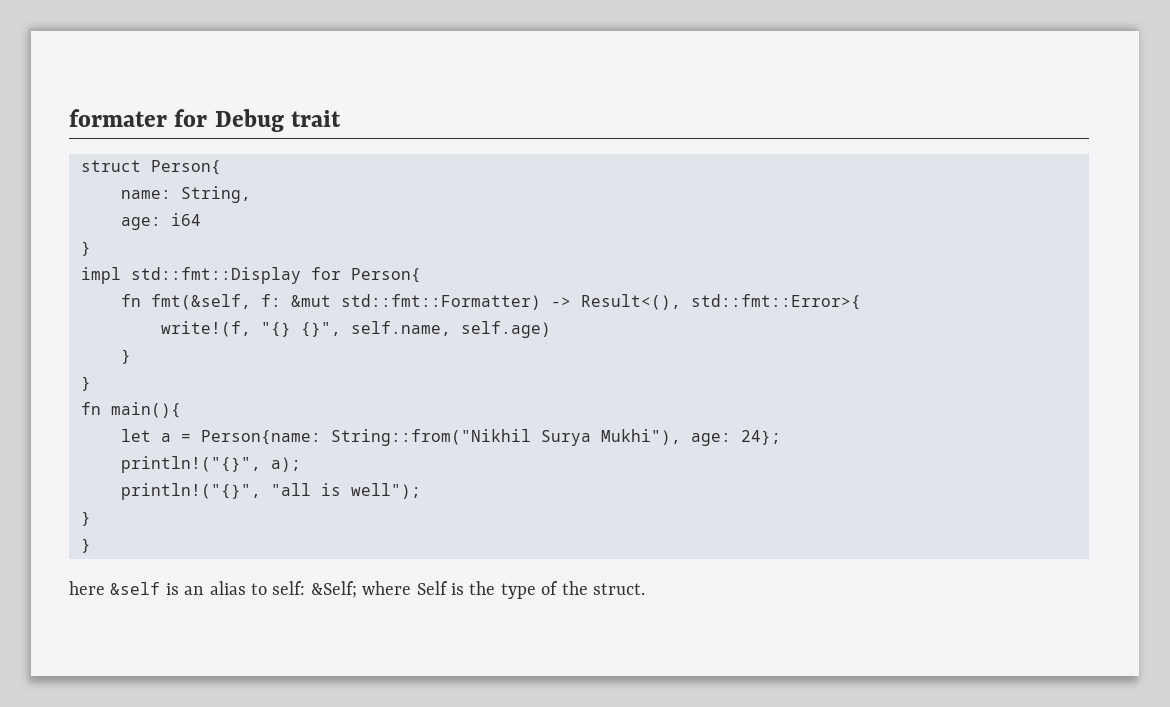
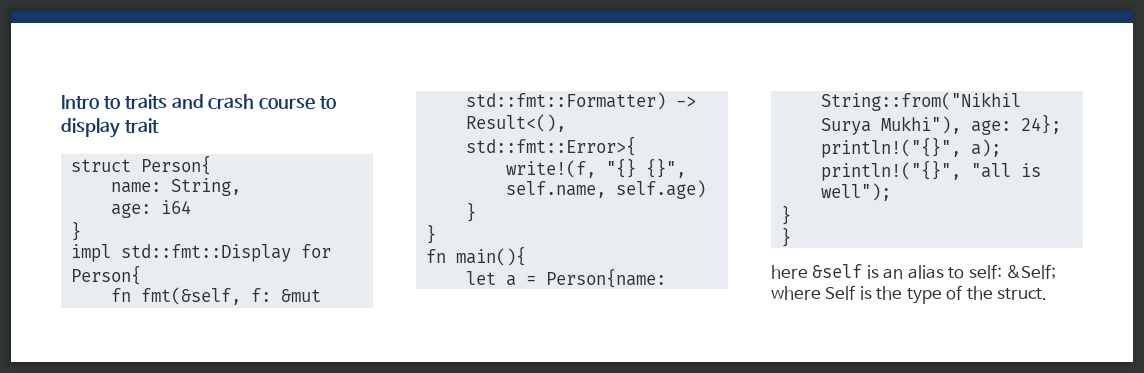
- formater for Debug trait
+ Intro to traits and crash course to display trait

